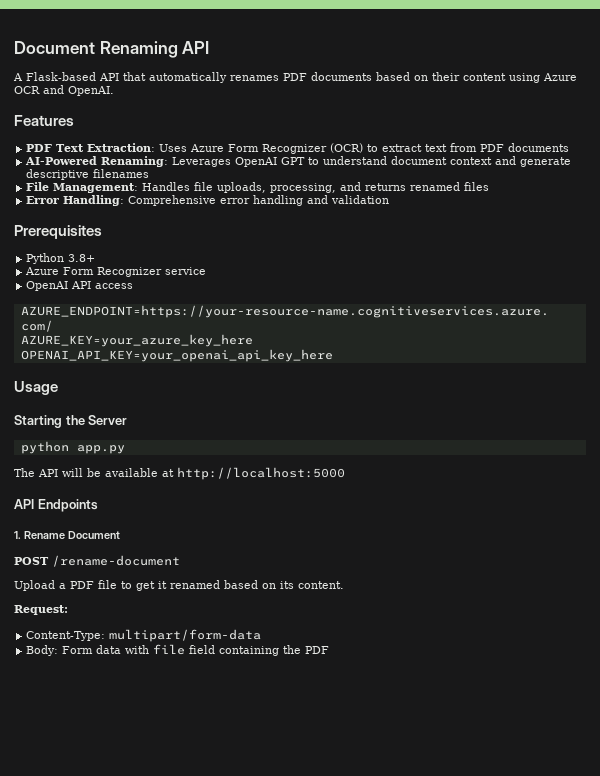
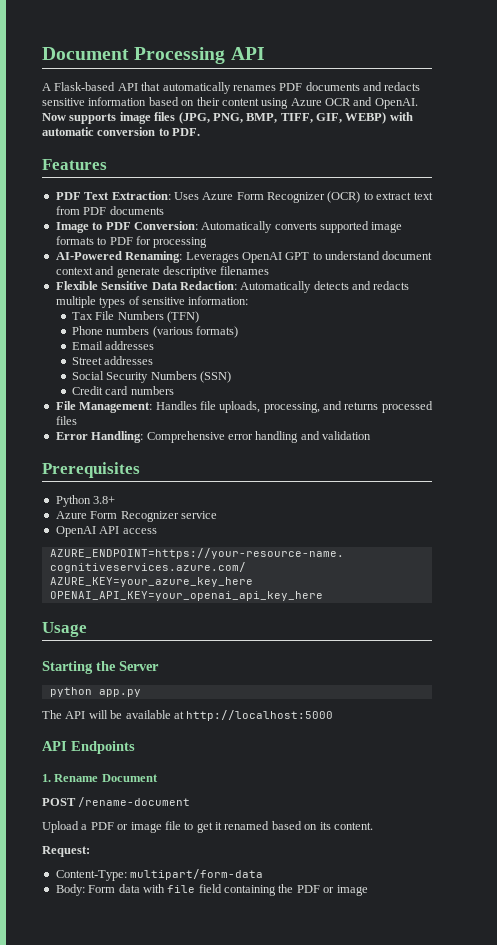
- Document Renaming API
+ Document Processing API
- A Flask-based API that automatically renames PDF documents based on their content using Azure OCR and OpenAI.
+ A Flask-based API that automatically renames PDF documents and redacts sensitive information based on their content using Azure OCR and OpenAI. Now supports image files (JPG, PNG, BMP, TIFF, GIF, WEBP) with automatic conversion to PDF.
+ Image to PDF Conversion: Automatically converts supported image formats to PDF for processing
+ Flexible Sensitive Data Redaction: Automatically detects and redacts multiple types of sensitive information:
+ Tax File Numbers (TFN)
+ Phone numbers (various formats)
+ Email addresses
+ Street addresses
+ Social Security Numbers (SSN)
+ Credit card numbers
- File Management: Handles file uploads, processing, and returns renamed files
+ File Management: Handles file uploads, processing, and returns processed files
- Upload a PDF file to get it renamed based on its content.
+ Upload a PDF or image file to get it renamed based on its content.
- Body: Form data with file field containing the PDF
+ Body: Form data with file field containing the PDF or image

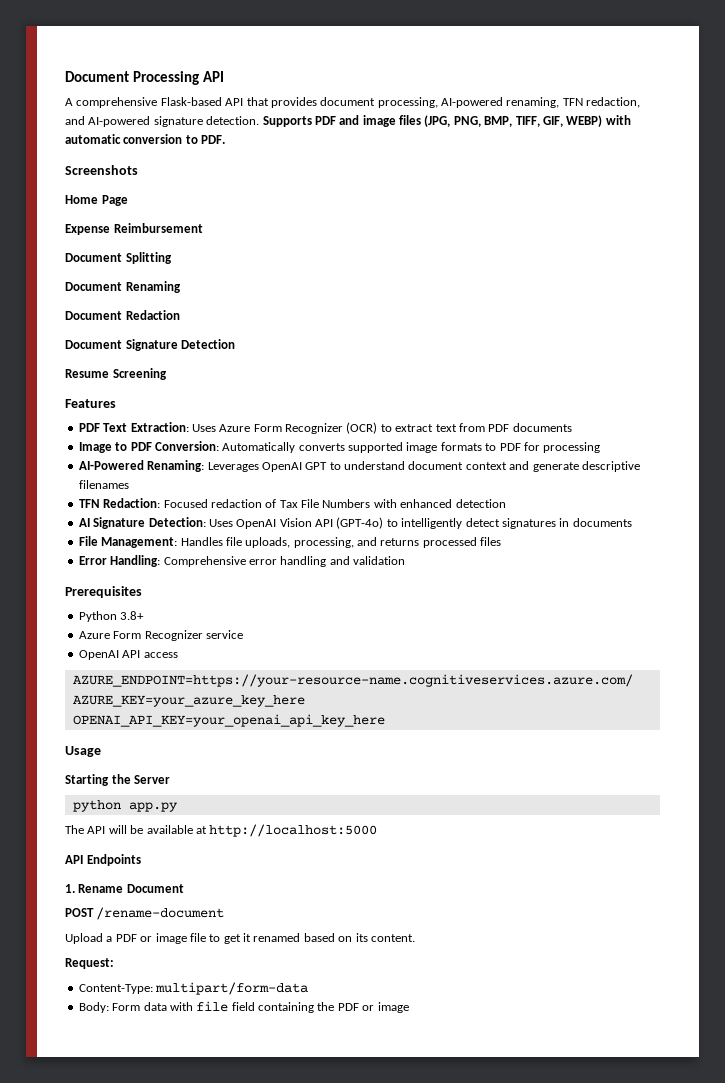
- A Flask-based API that automatically renames PDF documents and redacts sensitive information based on their content using Azure OCR and OpenAI. Now supports image files (JPG, PNG, BMP, TIFF, GIF, WEBP) with automatic conversion to PDF.
+ A comprehensive Flask-based API that provides document processing, AI-powered renaming, TFN redaction, and AI-powered signature detection. Supports PDF and image files (JPG, PNG, BMP, TIFF, GIF, WEBP) with automatic conversion to PDF.
+ Screenshots
+ Home Page
+ Expense Reimbursement
+ Document Splitting
+ Document Renaming
+ Document Redaction
+ Document Signature Detection
+ Resume Screening
- Flexible Sensitive Data Redaction: Automatically detects and redacts multiple types of sensitive information:
- Tax File Numbers (TFN)
- Phone numbers (various formats)
- Email addresses
- Street addresses
- Social Security Numbers (SSN)
- Credit card numbers
+ TFN Redaction: Focused redaction of Tax File Numbers with enhanced detection
+ AI Signature Detection: Uses OpenAI Vision API (GPT-4o) to intelligently detect signatures in documents

